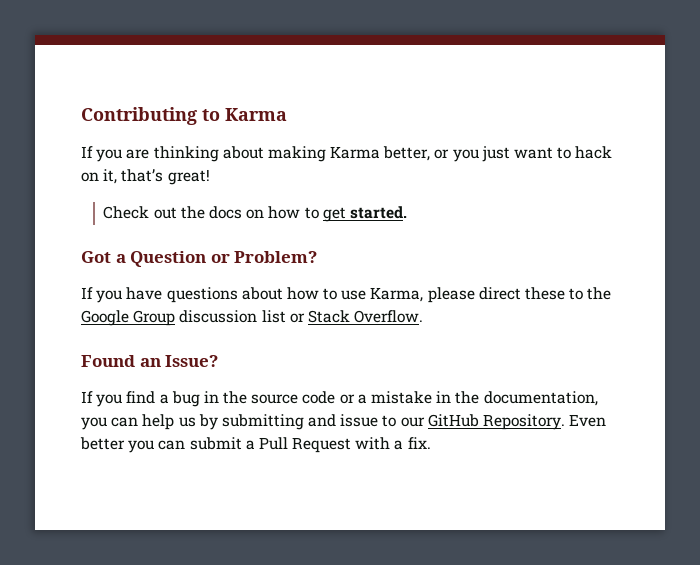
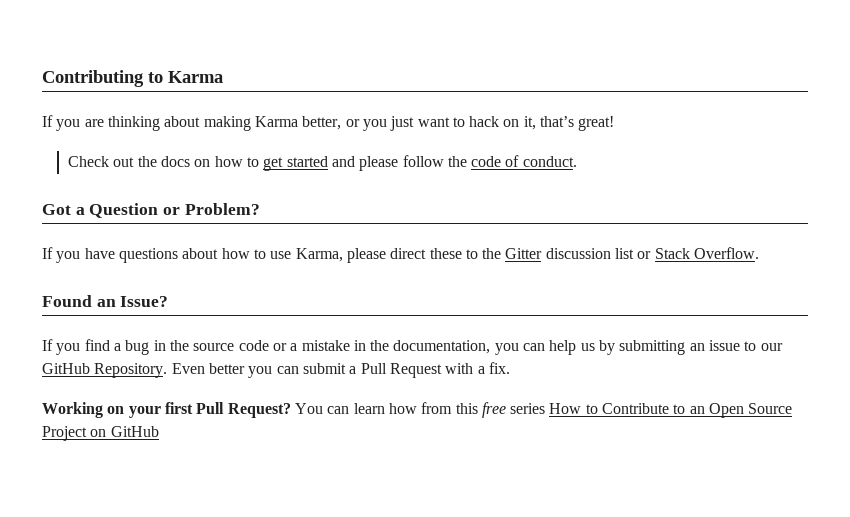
- Check out the docs on how to get started.
+ Check out the docs on how to get started and please follow the code of conduct.
- If you have questions about how to use Karma, please direct these to the Google Group discussion list or Stack Overflow.
+ If you have questions about how to use Karma, please direct these to the Gitter discussion list or Stack Overflow.
- If you find a bug in the source code or a mistake in the documentation, you can help us by submitting and issue to our GitHub Repository.
+ If you find a bug in the source code or a mistake in the documentation, you can help us by submitting an issue to our GitHub Repository.
+ Working on your first Pull Request? You can learn how from this free series How to Contribute to an Open Source Project on GitHub

